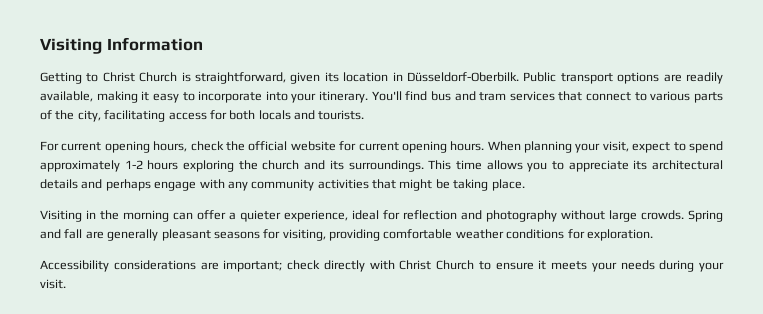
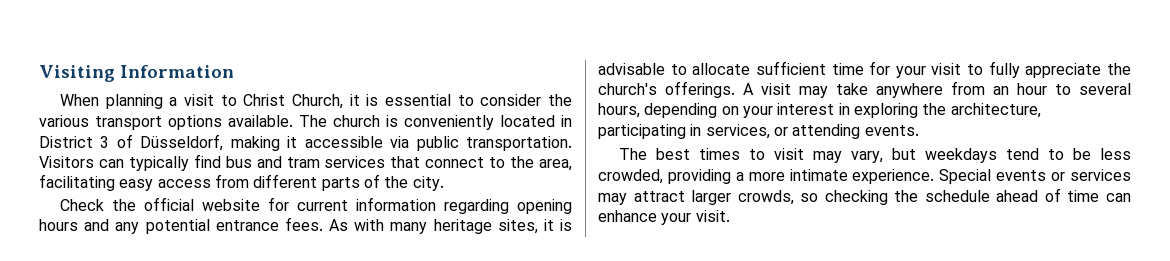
- Getting to Christ Church is straightforward, given its location in Düsseldorf-Oberbilk. Public transport options are readily available, making it easy to incorporate into your itinerary. You'll find bus and tram services that connect to various parts of the city, facilitating access for both locals and tourists.
- For current opening hours, check the official website for current opening hours. When planning your visit, expect to spend approximately 1-2 hours exploring the church and its surroundings. This time allows you to appreciate its architectural details and perhaps engage with any community activities that might be taking place.
- Visiting in the morning can offer a quieter experience, ideal for reflection and photography without large crowds. Spring and fall are generally pleasant seasons for visiting, providing comfortable weather conditions for exploration.
- Accessibility considerations are important; check directly with Christ Church to ensure it meets your needs during your visit.
+ When planning a visit to Christ Church, it is essential to consider the various transport options available. The church is conveniently located in District 3 of Düsseldorf, making it accessible via public transportation. Visitors can typically find bus and tram services that connect to the area, facilitating easy access from different parts of the city.
+ Check the official website for current information regarding opening hours and any potential entrance fees. As with many heritage sites, it is advisable to allocate sufficient time for your visit to fully appreciate the church's offerings. A visit may take anywhere from an hour to several hours, depending on your interest in exploring the architecture, participating in services, or attending events.
+ The best times to visit may vary, but weekdays tend to be less crowded, providing a more intimate experience. Special events or services may attract larger crowds, so checking the schedule ahead of time can enhance your visit.

